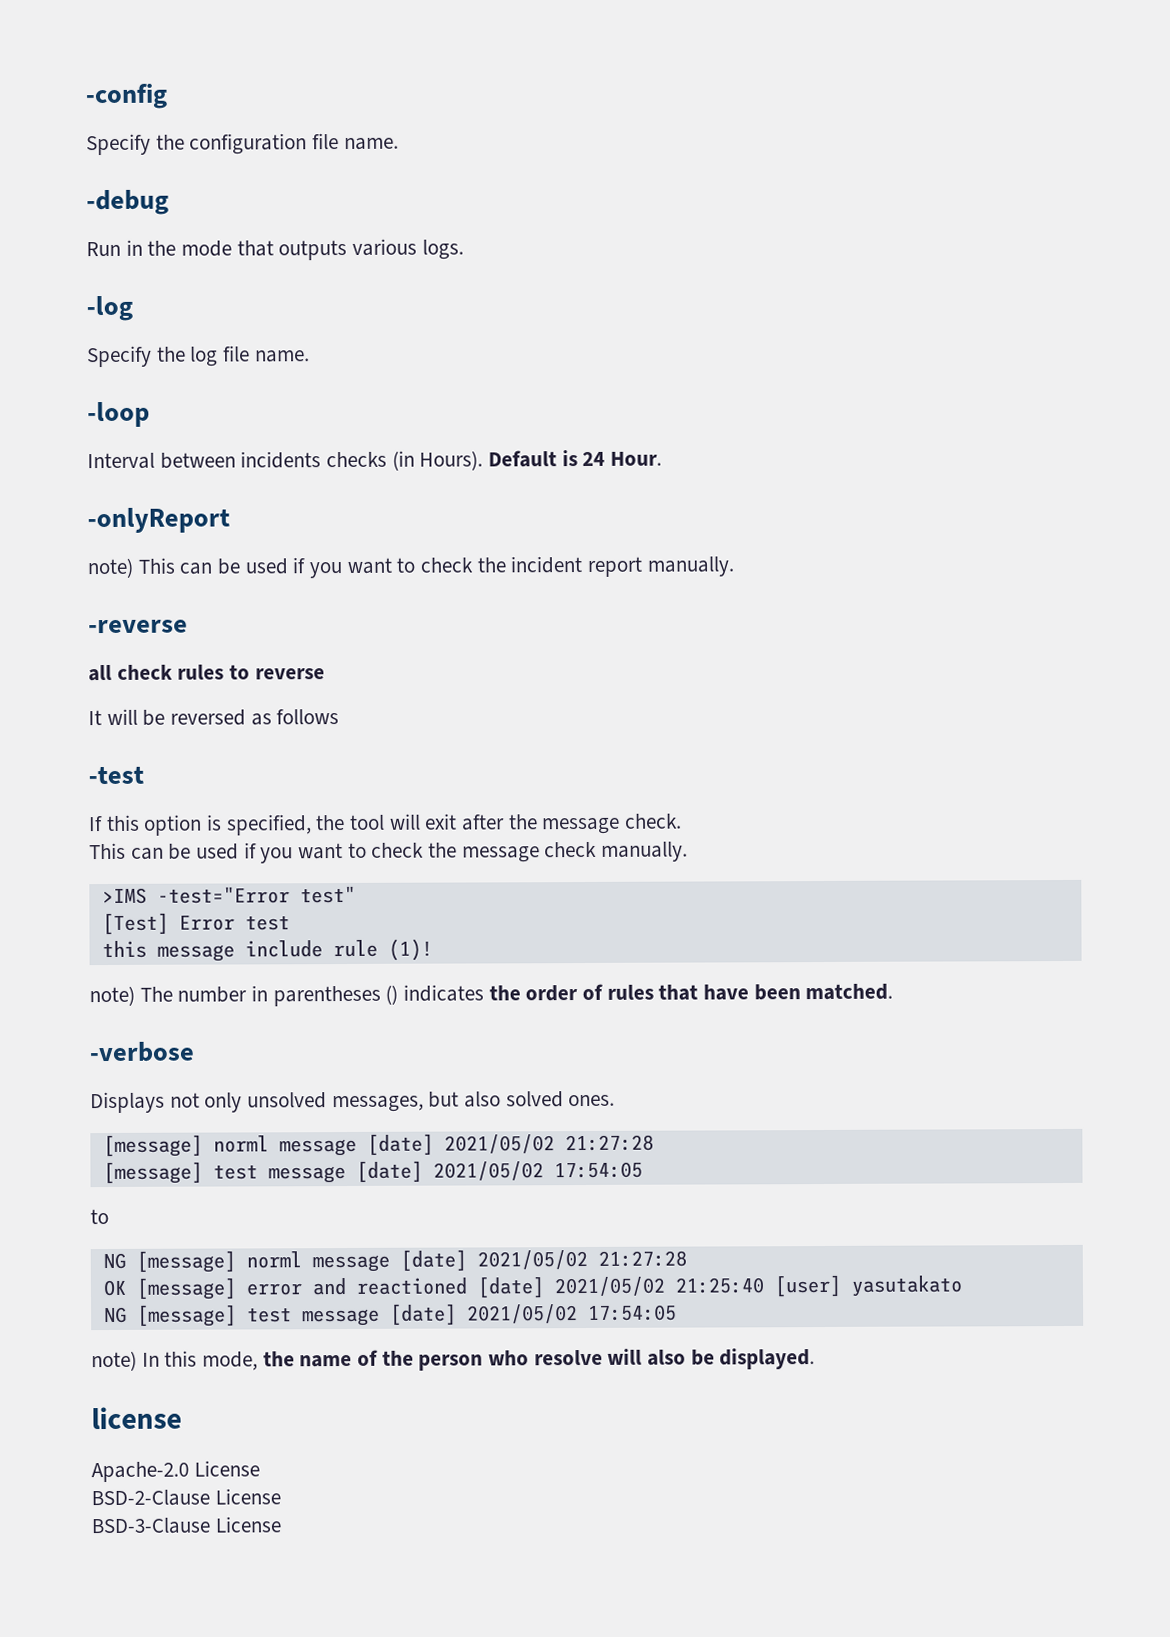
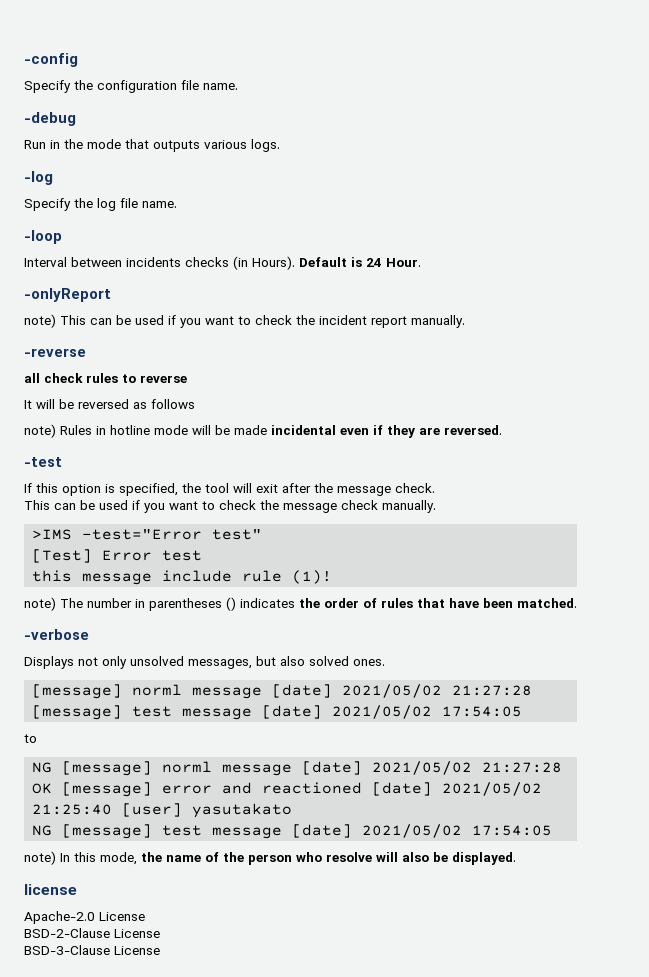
+ note) Rules in hotline mode will be made incidental even if they are reversed.

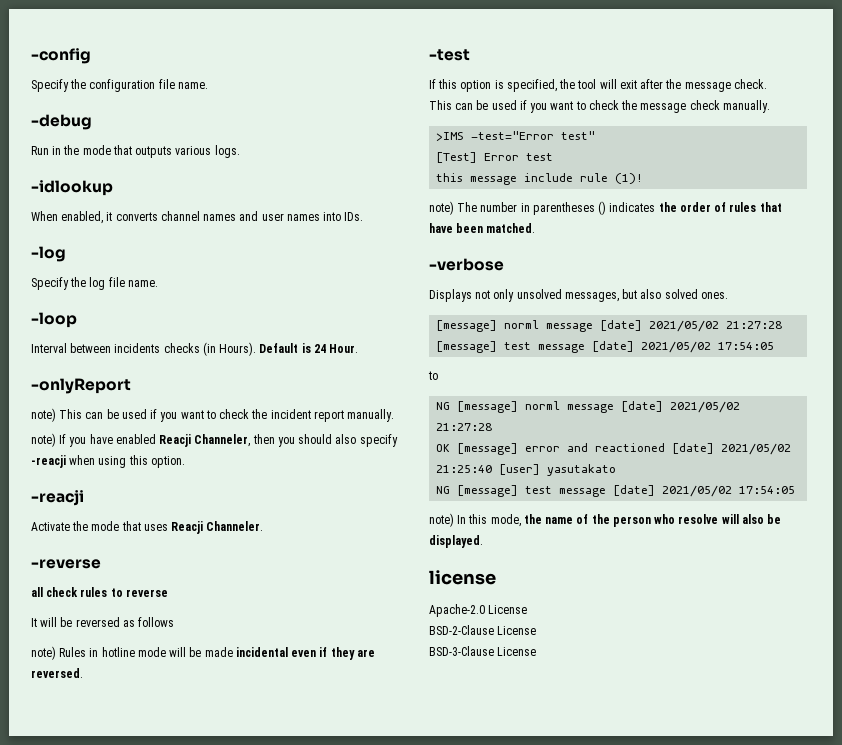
+ -idlookup
+ When enabled, it converts channel names and user names into IDs.
+ note) If you have enabled Reacji Channeler, then you should also specify -reacji when using this option.
+ -reacji
+ Activate the mode that uses Reacji Channeler.

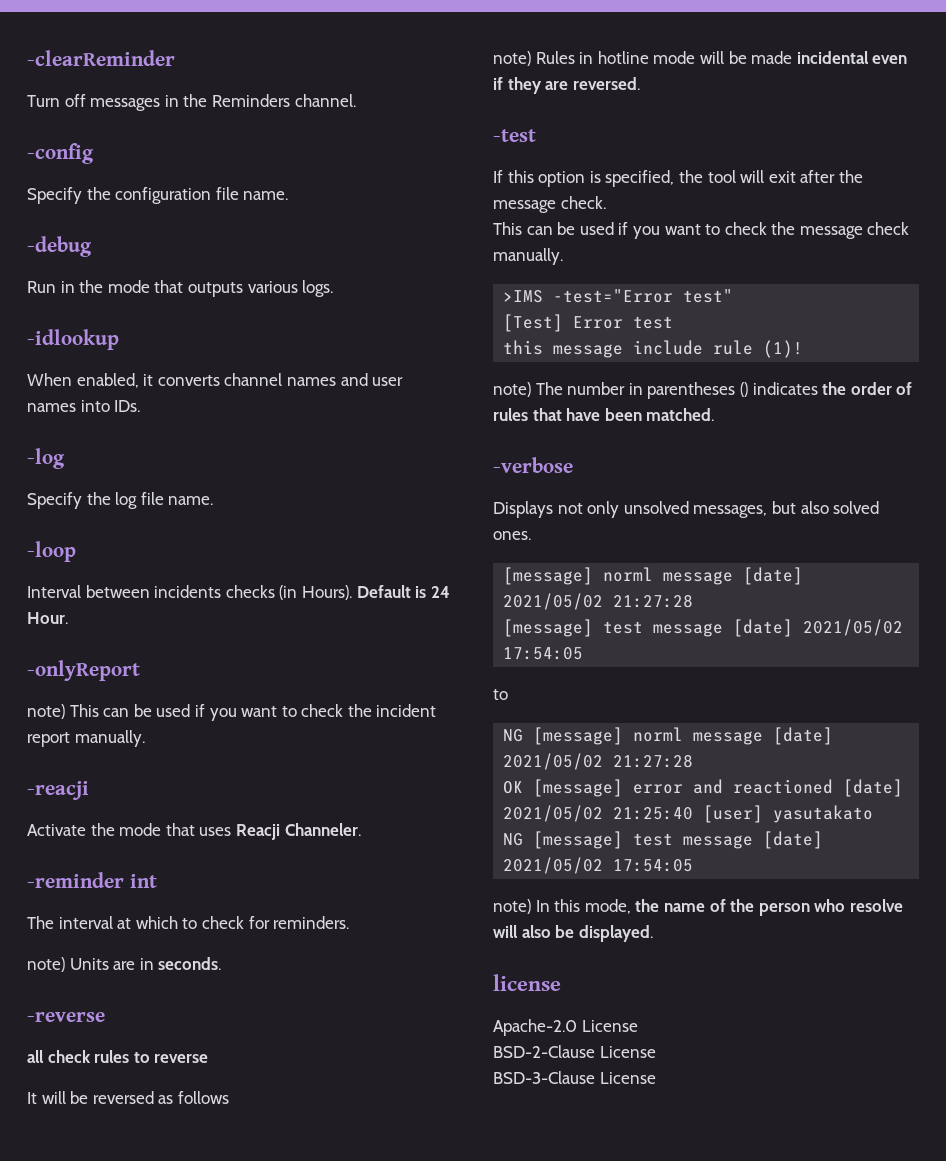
+ -clearReminder
+ Turn off messages in the Reminders channel.
- note) If you have enabled Reacji Channeler, then you should also specify -reacji when using this option.
+ -reminder int
+ The interval at which to check for reminders.
+ note) Units are in seconds.

